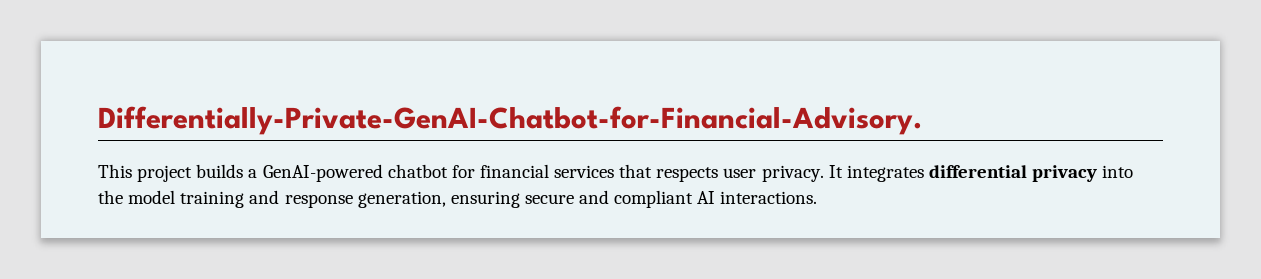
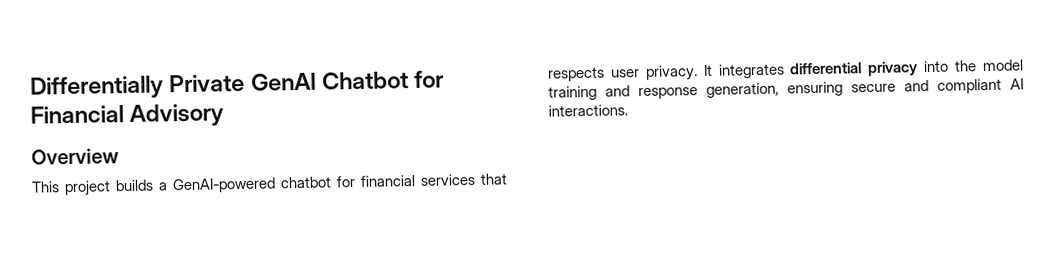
- Differentially-Private-GenAI-Chatbot-for-Financial-Advisory.
+ Differentially Private GenAI Chatbot for Financial Advisory
+ Overview

